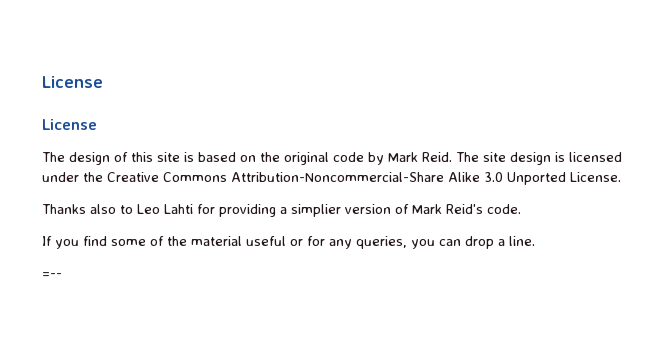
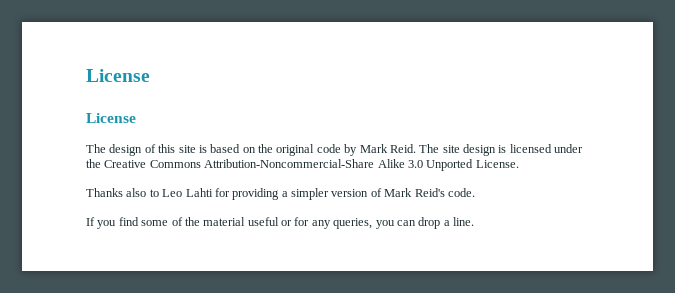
- Thanks also to Leo Lahti for providing a simplier version of Mark Reid's code.
+ Thanks also to Leo Lahti for providing a simpler version of Mark Reid's code.
- =--

